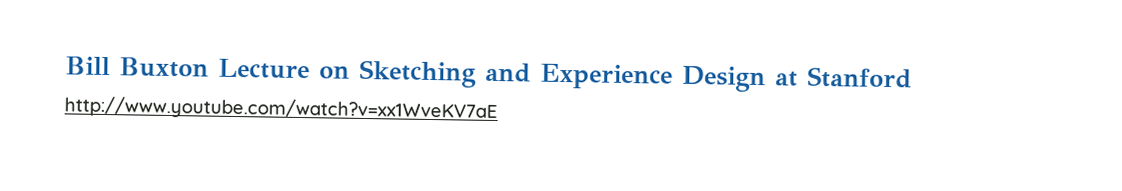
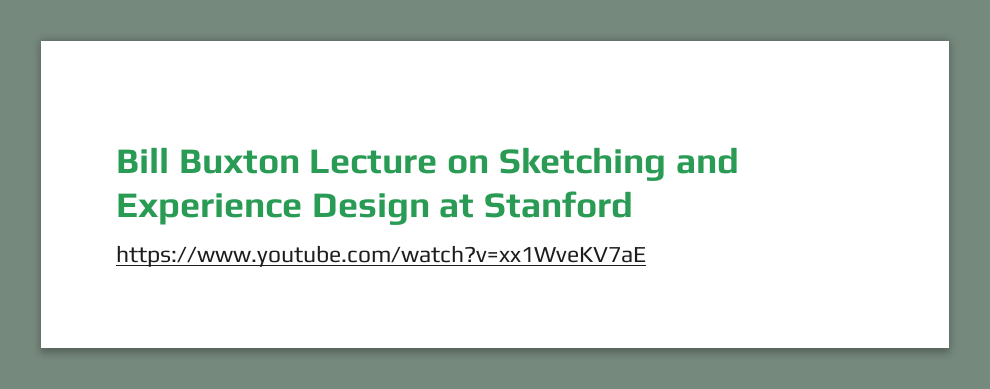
- http://www.youtube.com/watch?v=xx1WveKV7aE
+ https://www.youtube.com/watch?v=xx1WveKV7aE

